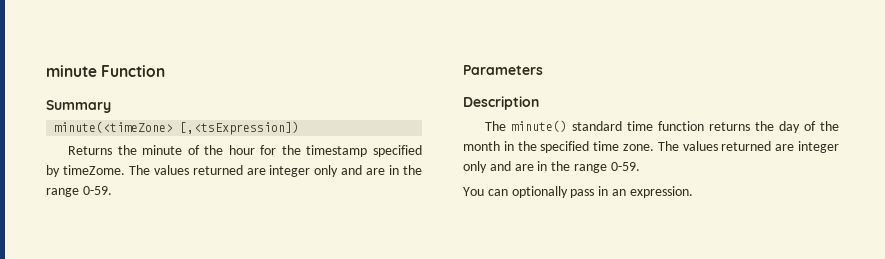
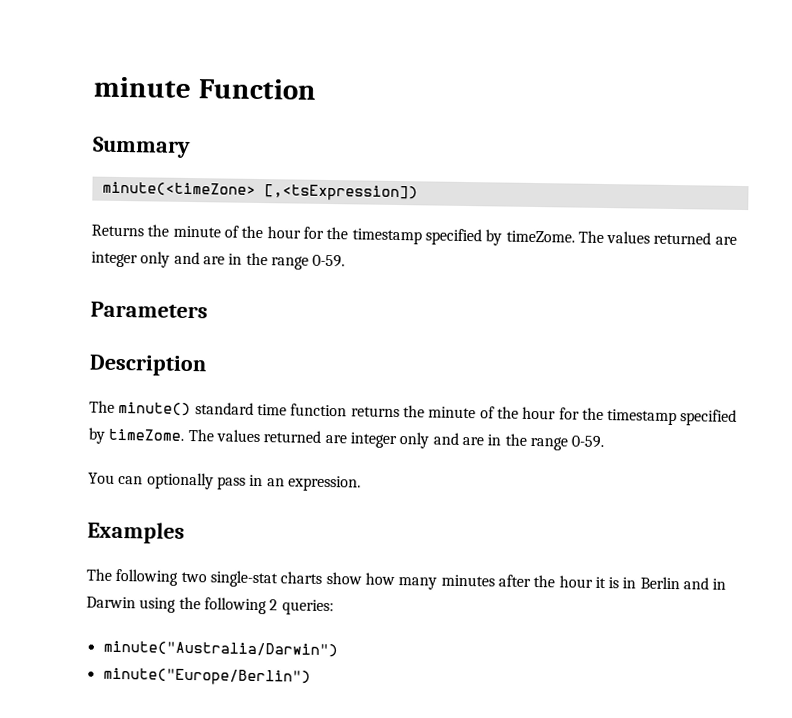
- The minute() standard time function returns the day of the month in the specified time zone.
+ The minute() standard time function returns the minute of the hour for the timestamp specified by timeZome.
+ Examples
+ The following two single-stat charts show how many minutes after the hour it is in Berlin and in Darwin using the following 2 queries:
+ minute("Australia/Darwin")
+ minute("Europe/Berlin")

